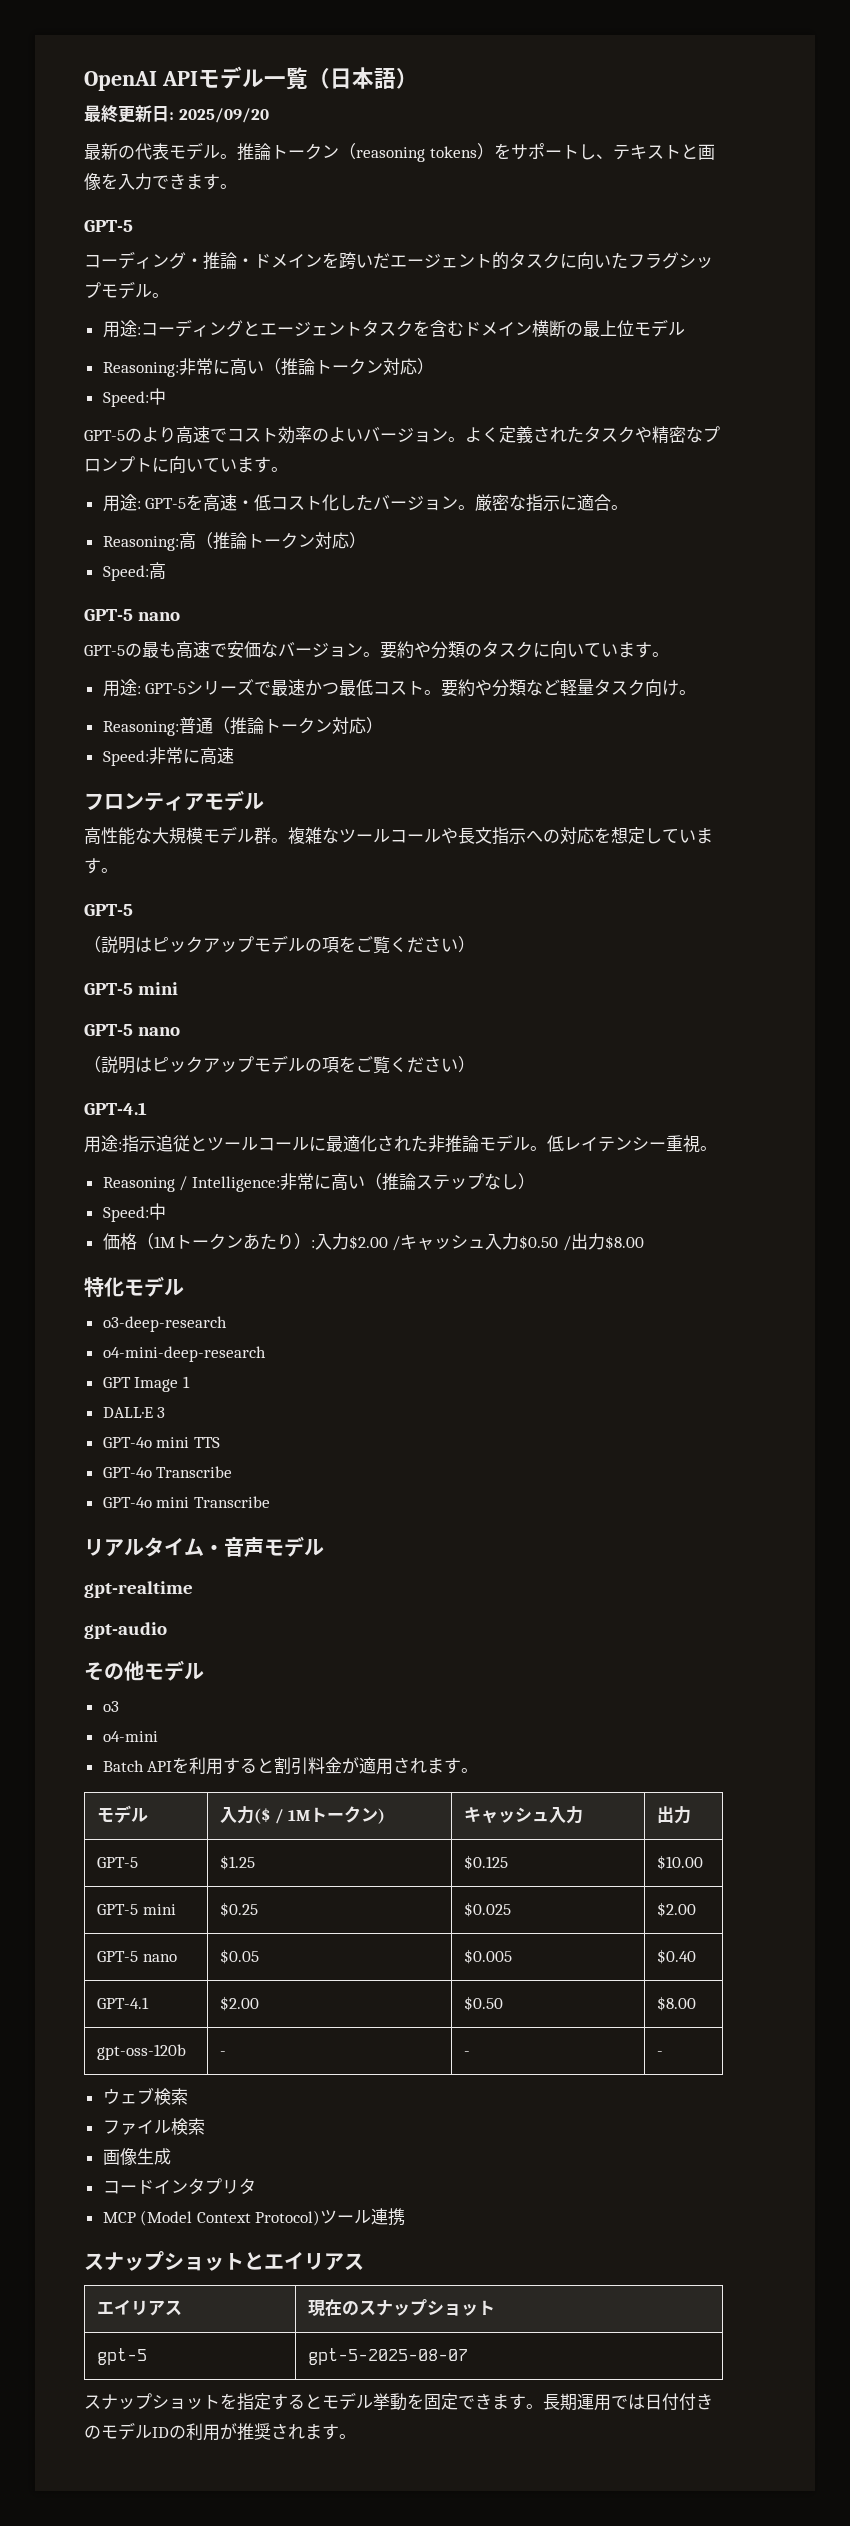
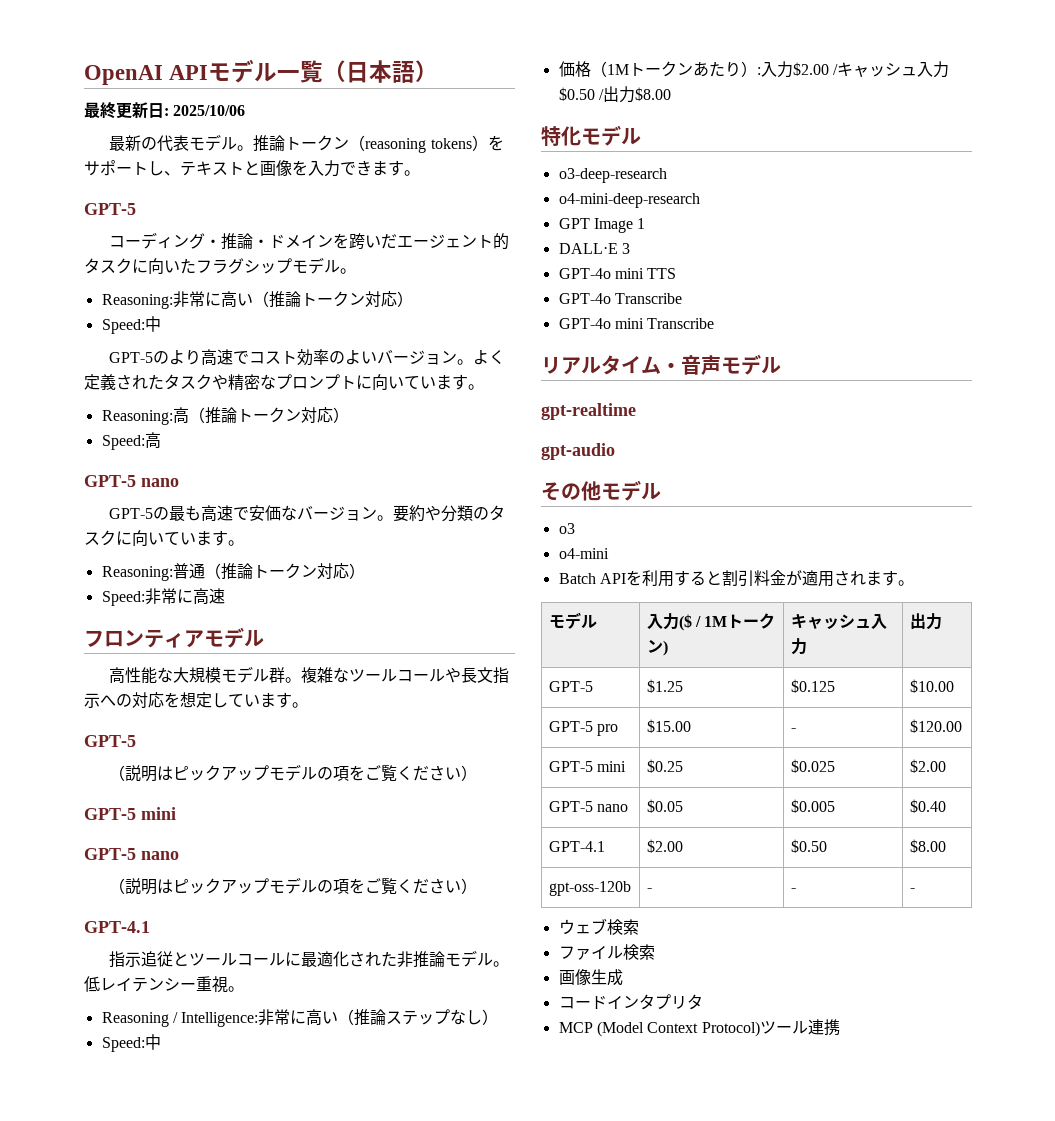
- 最終更新日: 2025/09/20
+ 最終更新日: 2025/10/06
- 用途:コーディングとエージェントタスクを含むドメイン横断の最上位モデル
- 用途: GPT-5を高速・低コスト化したバージョン。厳密な指示に適合。
- 用途: GPT-5シリーズで最速かつ最低コスト。要約や分類など軽量タスク向け。
- 用途:指示追従とツールコールに最適化された非推論モデル。
+ 指示追従とツールコールに最適化された非推論モデル。
+ GPT-5 pro | $15.00 | - | $120.00
- スナップショットとエイリアス
- エイリアス | 現在のスナップショット
- gpt-5 | gpt-5-2025-08-07
- スナップショットを指定するとモデル挙動を固定できます。長期運用では日付付きのモデルIDの利用が推奨されます。

